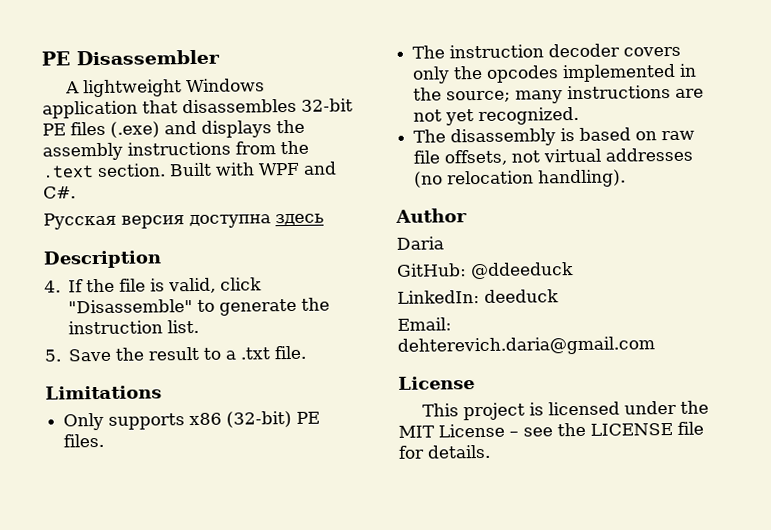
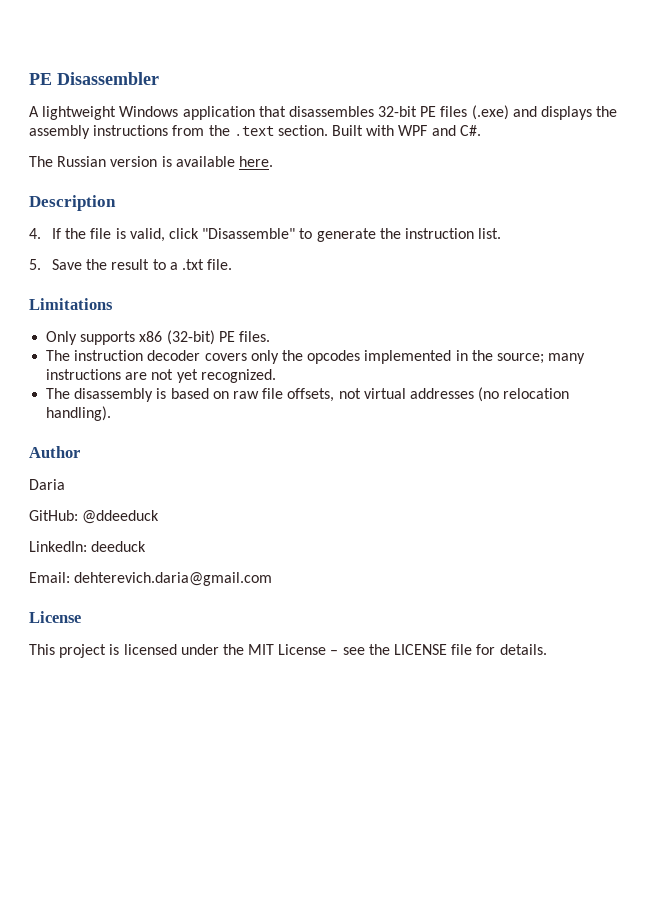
- Русская версия доступна здесь
+ The Russian version is available here.

